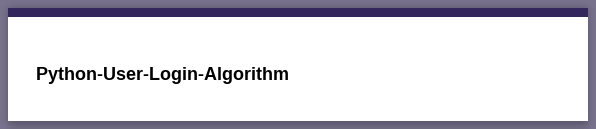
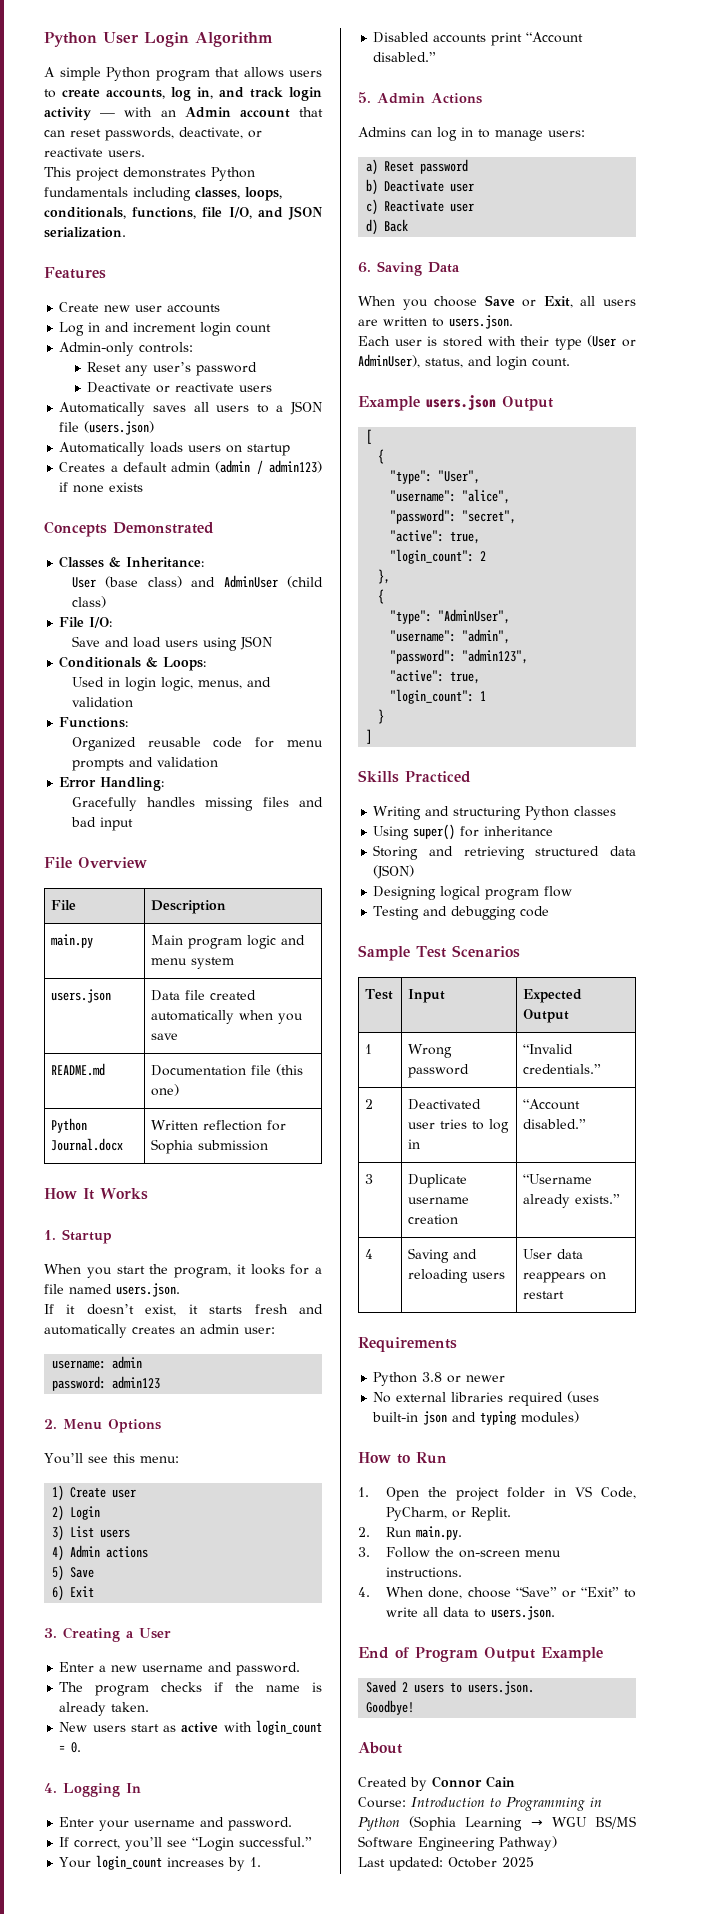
- Python-User-Login-Algorithm
+ Python User Login Algorithm
+ A simple Python program that allows users to create accounts, log in, and track login activity — with an Admin account that can reset passwords, deactivate, or reactivate users.
+ This project demonstrates Python fundamentals including classes, loops, conditionals, functions, file I/O, and JSON serialization.
+ Features
+ Create new user accounts
+ Log in and increment login count
+ Admin-only controls:
+ Reset any user’s password
+ Deactivate or reactivate users
+ Automatically saves all users to a JSON file (users.json)
+ Automatically loads users on startup
+ Creates a default admin (admin / admin123) if none exists
+ Concepts Demonstrated
+ Classes & Inheritance:
+ User (base class) and AdminUser (child class)
+ File I/O:
+ Save and load users using JSON
+ Conditionals & Loops:
+ Used in login logic, menus, and validation
+ Functions:
+ Organized reusable code for menu prompts and validation
+ Error Handling:
+ Gracefully handles missing files and bad input
+ File Overview
+ File | Description
+ main.py | Main program logic and menu system
+ users.json | Data file created automatically when you save
+ README.md | Documentation file (this one)
+ Python Journal.docx | Written reflection for Sophia submission
+ How It Works
+ 1. Startup
+ When you start the program, it looks for a file named users.json.
+ If it doesn’t exist, it starts fresh and automatically creates an admin user:
+ username: admin
+ password: admin123
+ 2. Menu Options
+ You’ll see this menu:
+ 1) Create user
+ 2) Login
+ 3) List users
+ 4) Admin actions
+ 5) Save
+ 6) Exit
+ 3. Creating a User
+ Enter a new username and password.
+ The program checks if the name is already taken.
+ New users start as active with login_count = 0.
+ 4. Logging In
+ Enter your username and password.
+ If correct, you’ll see “Login successful.”
+ Your login_count increases by 1.
+ Disabled accounts print “Account disabled.”
+ 5. Admin Actions
+ Admins can log in to manage users:
+ a) Reset password
+ b) Deactivate user
+ c) Reactivate user
+ d) Back
+ 6. Saving Data
+ When you choose Save or Exit, all users are written to users.json.
+ Each user is stored with their type (User or AdminUser), status, and login count.
+ Example users.json Output
+ [
+ {
+ "type": "User",
+ "username": "alice",
+ "password": "secret",
+ "active": true,
+ "login_count": 2
+ },
+ {
+ "type": "AdminUser",
+ "username": "admin",
+ "password": "admin123",
+ "active": true,
+ "login_count": 1
+ }
+ ]
+ Skills Practiced
+ Writing and structuring Python classes
+ Using super() for inheritance
+ Storing and retrieving structured data (JSON)
+ Designing logical program flow
+ Testing and debugging code
+ Sample Test Scenarios
+ Test | Input | Expected Output
+ 1 | Wrong password | “Invalid credentials.”
+ 2 | Deactivated user tries to log in | “Account disabled.”
+ 3 | Duplicate username creation | “Username already exists.”
+ 4 | Saving and reloading users | User data reappears on restart
+ Requirements
+ Python 3.8 or newer
+ No external libraries required (uses built-in json and typing modules)
+ How to Run
+ 1. Open the project folder in VS Code, PyCharm, or Replit.
+ 2. Run main.py.
+ 3. Follow the on-screen menu instructions.
+ 4. When done, choose “Save” or “Exit” to write all data to users.json.
+ End of Program Output Example
+ Saved 2 users to users.json.
+ Goodbye!
+ About
+ Created by Connor Cain
+ Course: Introduction to Programming in Python (Sophia Learning → WGU BS/MS Software Engineering Pathway)
+ Last updated: October 2025

